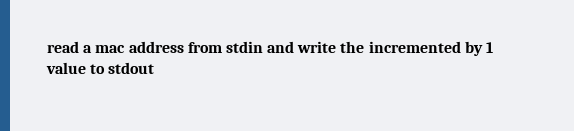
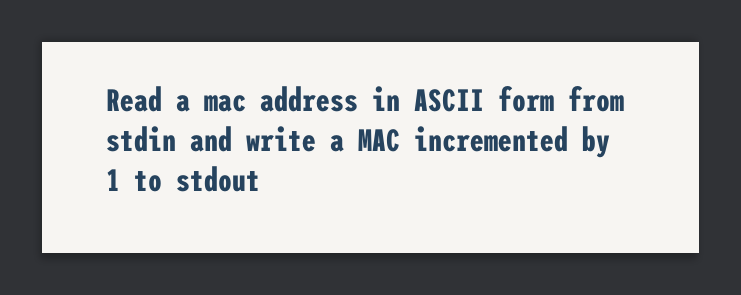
- read a mac address from stdin and write the incremented by 1 value to stdout
+ Read a mac address in ASCII form from stdin and write a MAC incremented by 1 to stdout

